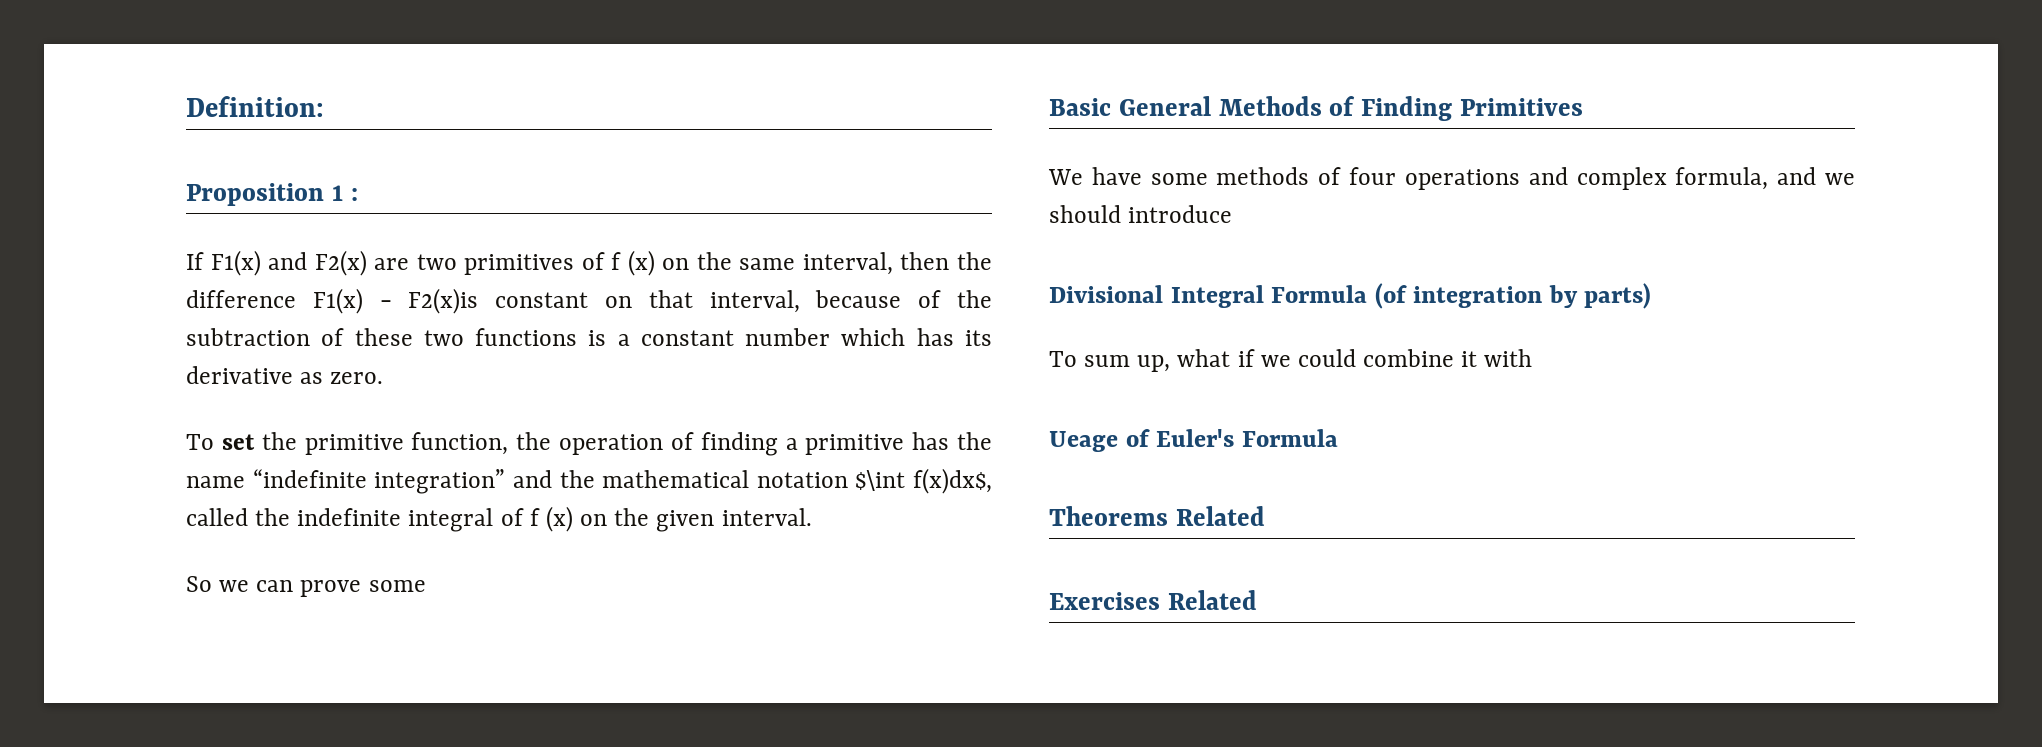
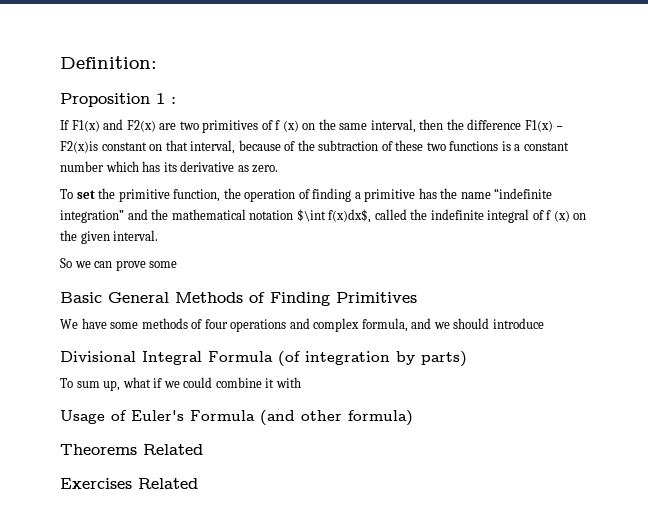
- Ueage of Euler's Formula
+ Usage of Euler's Formula (and other formula)

